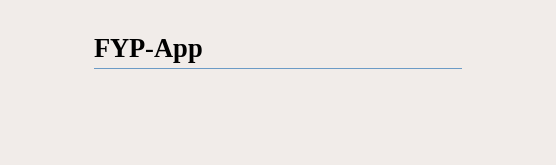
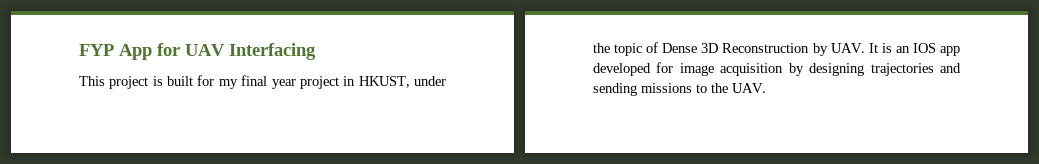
- FYP-App
+ FYP App for UAV Interfacing
+ This project is built for my final year project in HKUST, under the topic of Dense 3D Reconstruction by UAV. It is an IOS app developed for image acquisition by designing trajectories and sending missions to the UAV.

